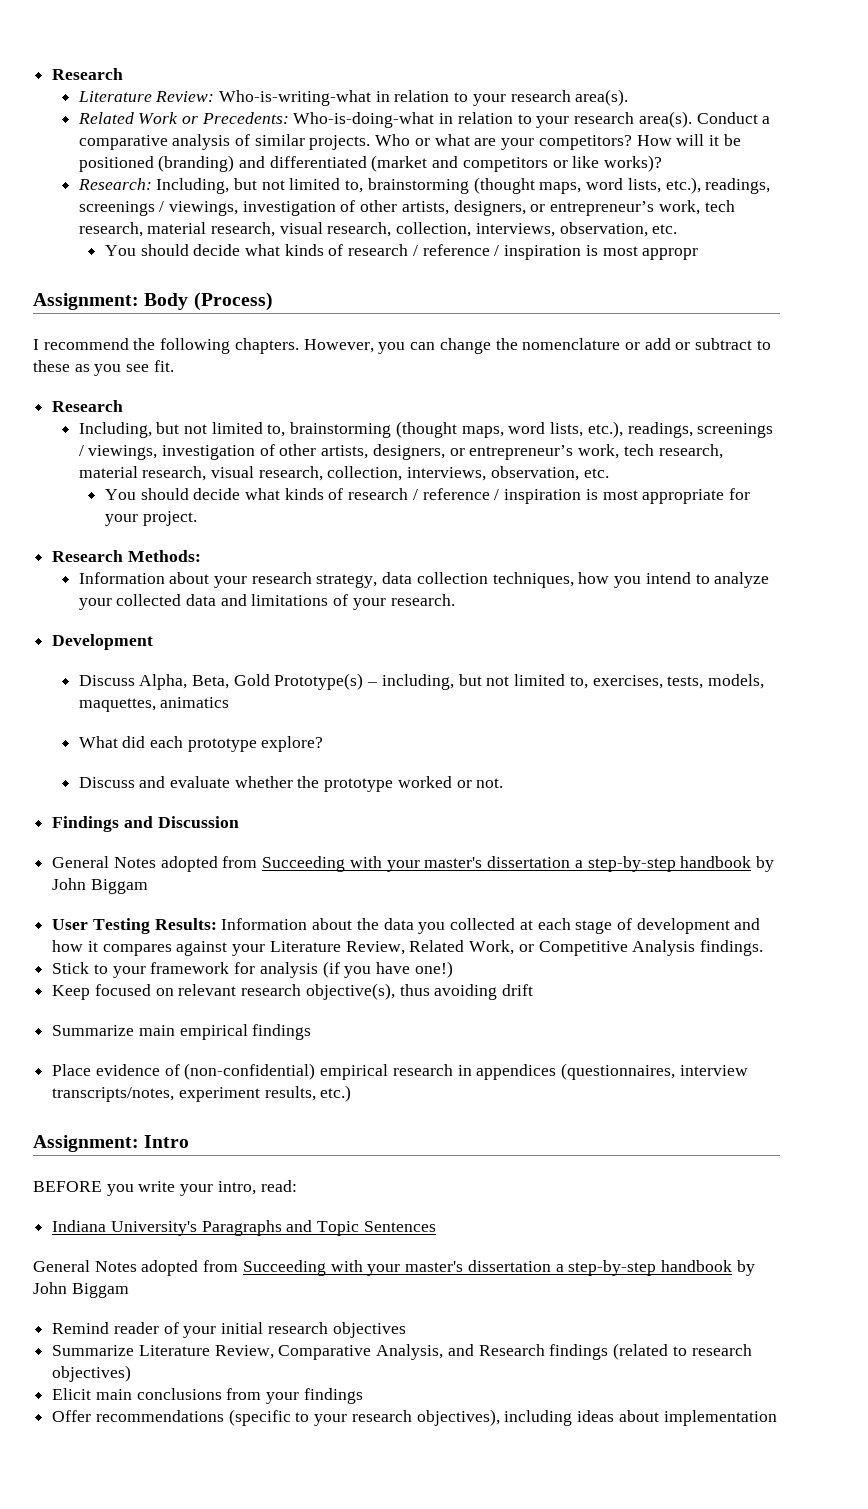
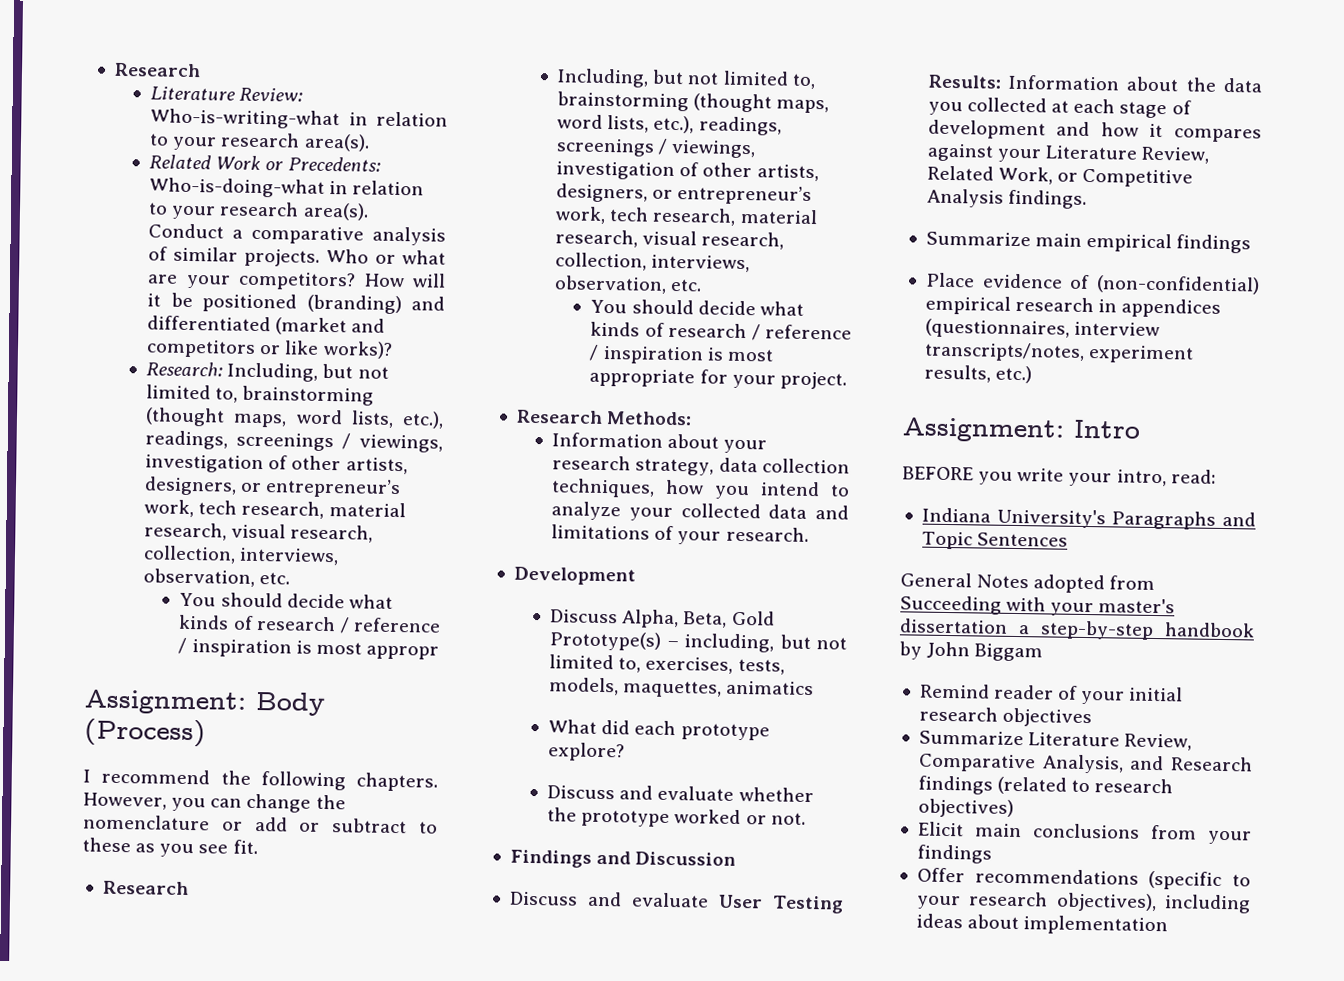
  Findings and Discussion
- General Notes adopted from Succeeding with your master's dissertation a step-by-step handbook by John Biggam
- User Testing Results: Information about the data you collected at each stage of development and how it compares against your Literature Review, Related Work, or Competitive Analysis findings.
+ Discuss and evaluate User Testing Results: Information about the data you collected at each stage of development and how it compares against your Literature Review, Related Work, or Competitive Analysis findings.
- Stick to your framework for analysis (if you have one!)
- Keep focused on relevant research objective(s), thus avoiding drift

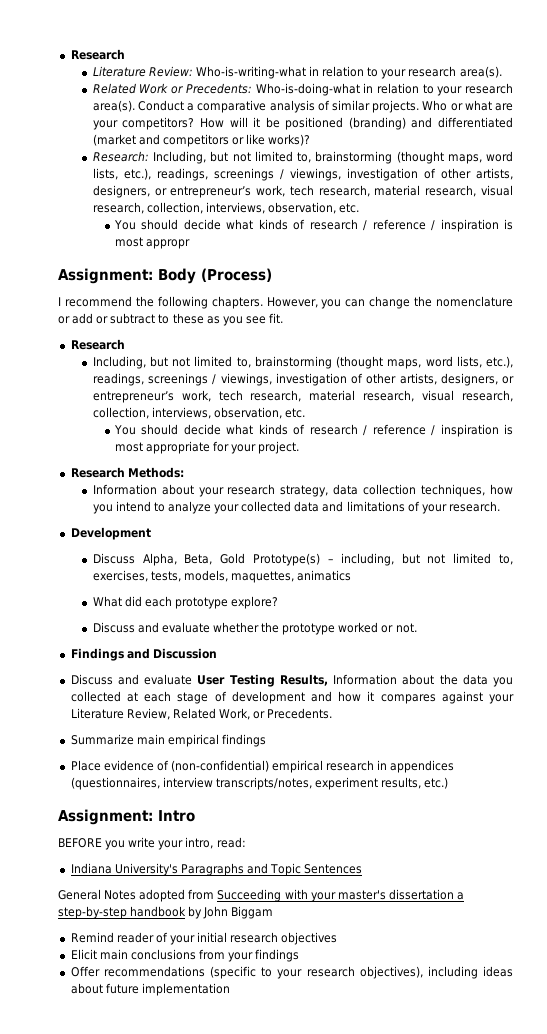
- Discuss and evaluate User Testing Results: Information about the data you collected at each stage of development and how it compares against your Literature Review, Related Work, or Competitive Analysis findings.
+ Discuss and evaluate User Testing Results, Information about the data you collected at each stage of development and how it compares against your Literature Review, Related Work, or Precedents.
- Summarize Literature Review, Comparative Analysis, and Research findings (related to research objectives)
- Offer recommendations (specific to your research objectives), including ideas about implementation
+ Offer recommendations (specific to your research objectives), including ideas about future implementation

